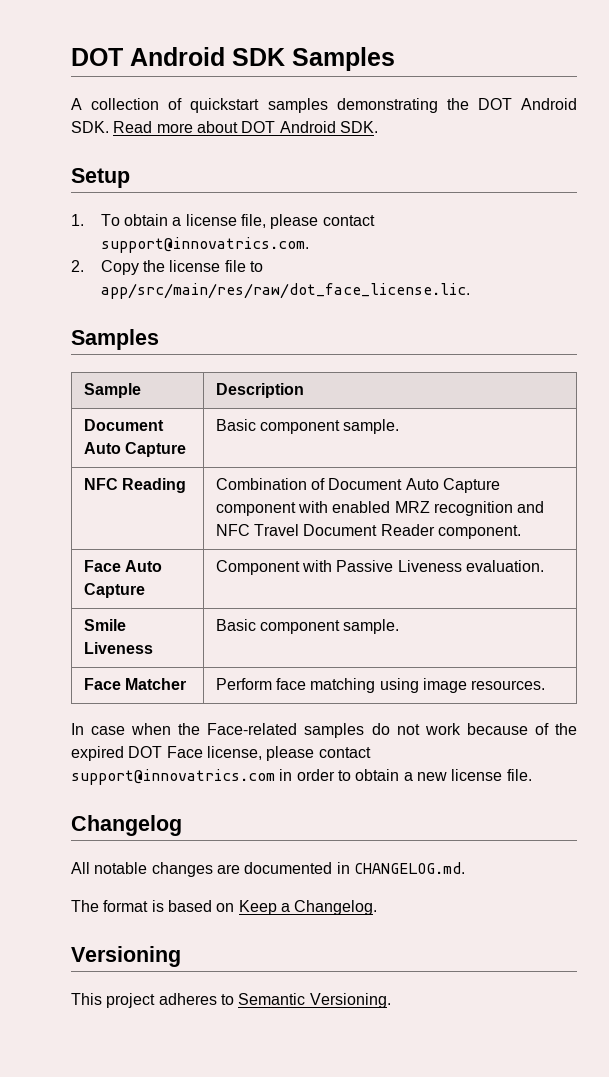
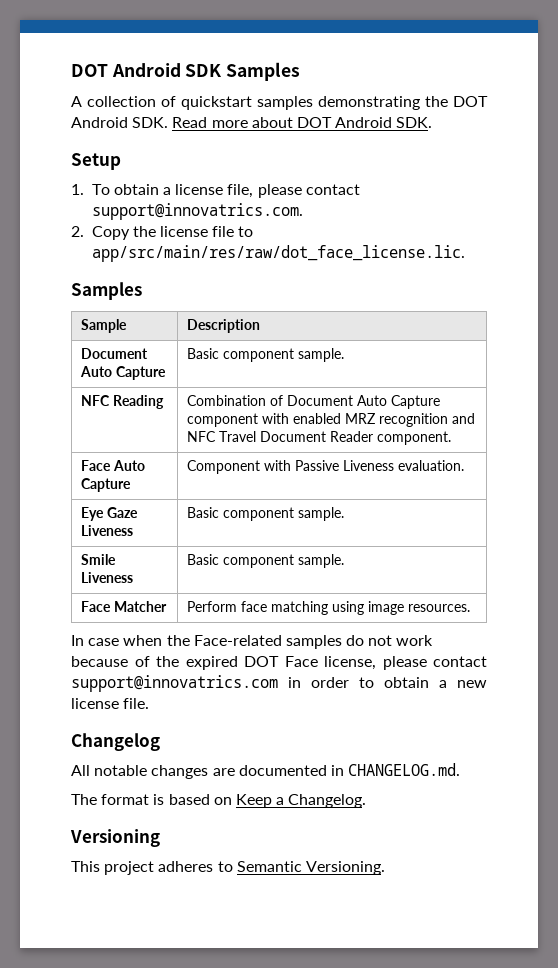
+ Eye Gaze Liveness | Basic component sample.

